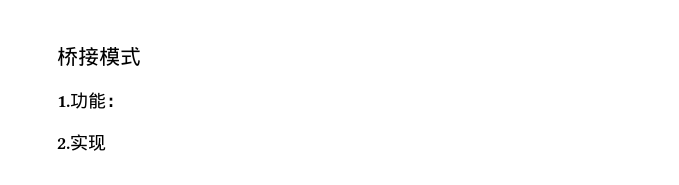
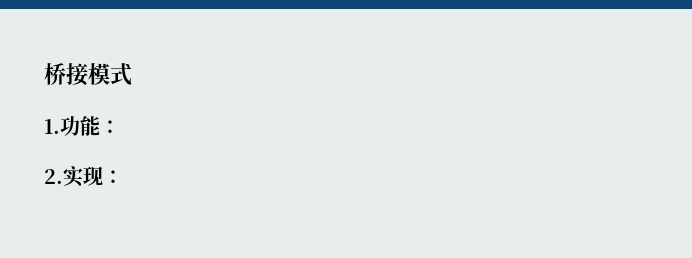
- 2.实现
+ 2.实现：

